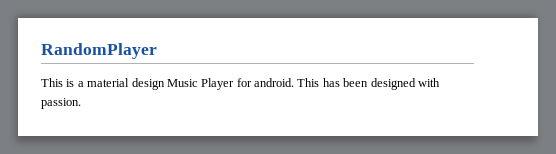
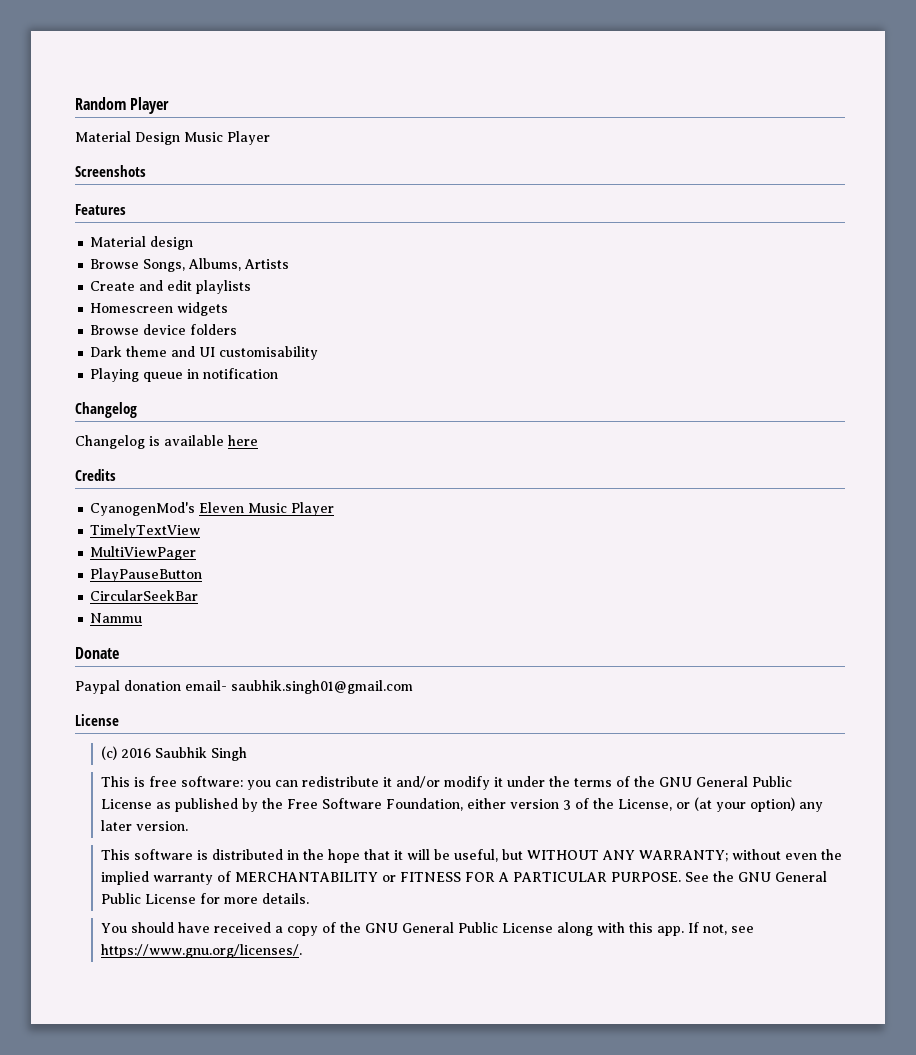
- RandomPlayer
- This is a material design Music Player for android. This has been designed with passion.
+ Random Player
+ Material Design Music Player
+ Screenshots
+ Features
+ Material design
+ Browse Songs, Albums, Artists
+ Create and edit playlists
+ Homescreen widgets
+ Browse device folders
+ Dark theme and UI customisability
+ Playing queue in notification
+ Changelog
+ Changelog is available here
+ Credits
+ CyanogenMod's Eleven Music Player
+ TimelyTextView
+ MultiViewPager
+ PlayPauseButton
+ CircularSeekBar
+ Nammu
+ Donate
+ Paypal donation email- saubhik.singh01@gmail.com
+ License
+ (c) 2016 Saubhik Singh
+ This is free software: you can redistribute it and/or modify it under the terms of the GNU General Public License as published by the Free Software Foundation, either version 3 of the License, or (at your option) any later version.
+ This software is distributed in the hope that it will be useful, but WITHOUT ANY WARRANTY; without even the implied warranty of MERCHANTABILITY or FITNESS FOR A PARTICULAR PURPOSE. See the GNU General Public License for more details.
+ You should have received a copy of the GNU General Public License along with this app. If not, see https://www.gnu.org/licenses/.

